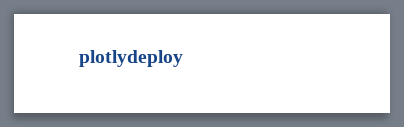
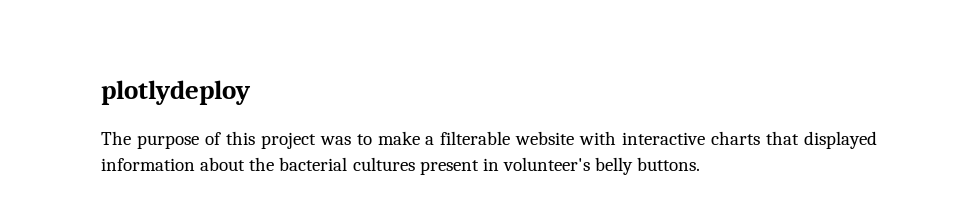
+ The purpose of this project was to make a filterable website with interactive charts that displayed information about the bacterial cultures present in volunteer's belly buttons.

